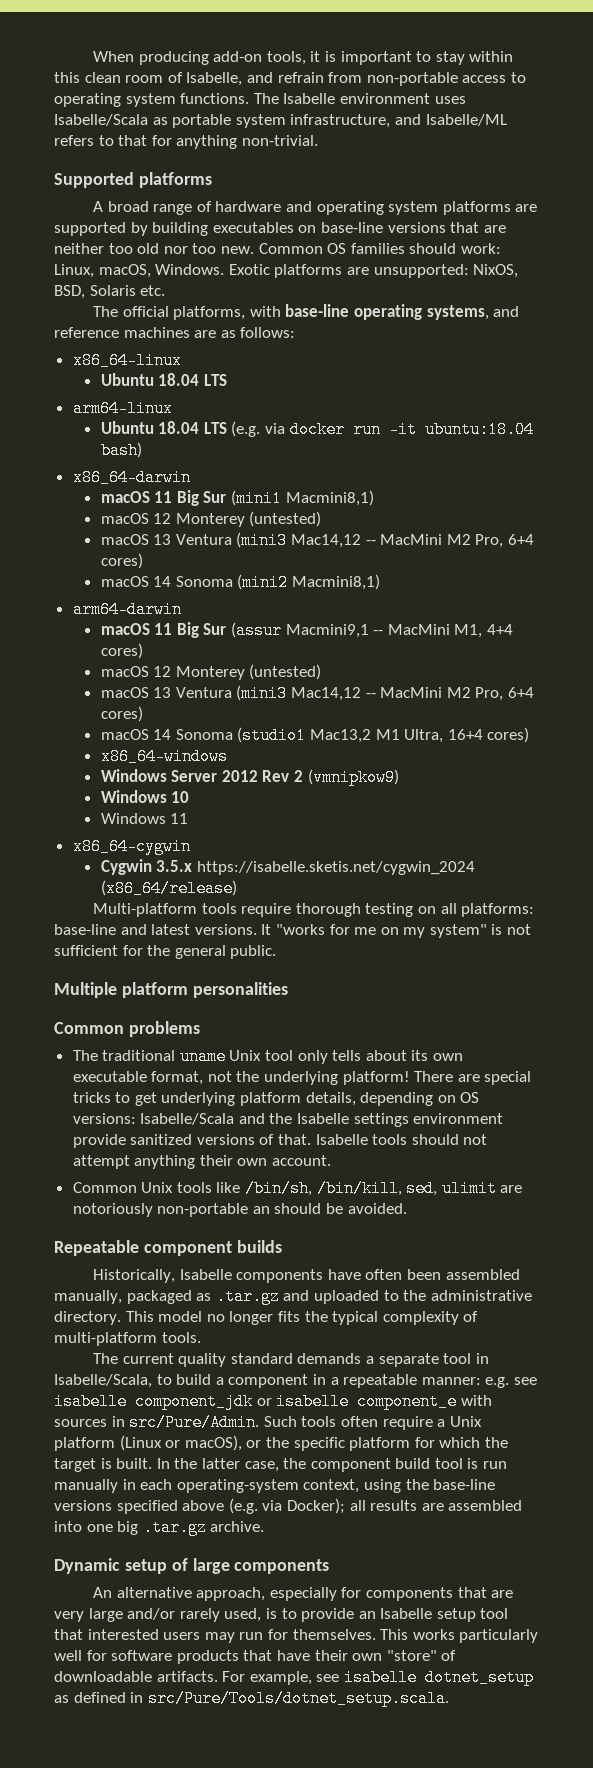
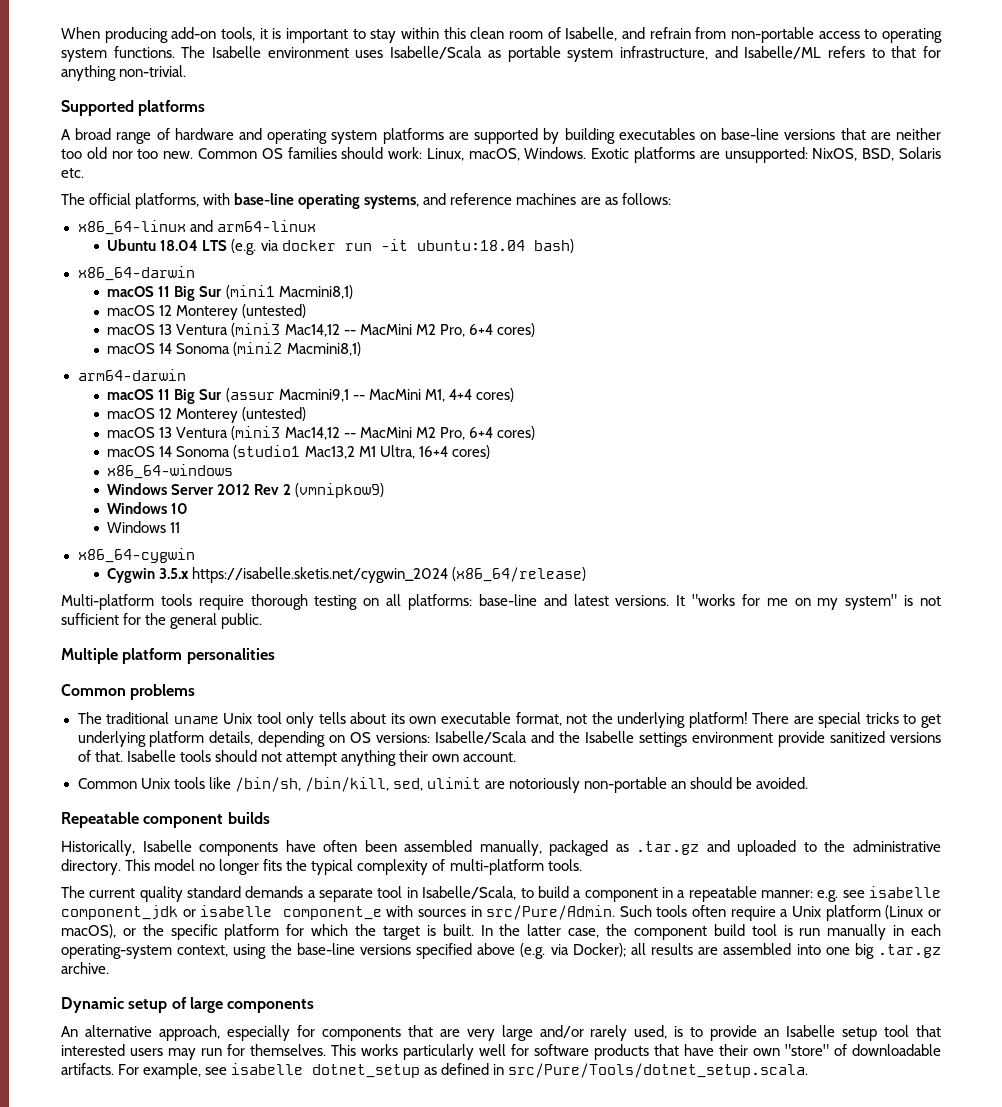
- x86_64-linux
- Ubuntu 18.04 LTS
- arm64-linux
+ x86_64-linux and arm64-linux

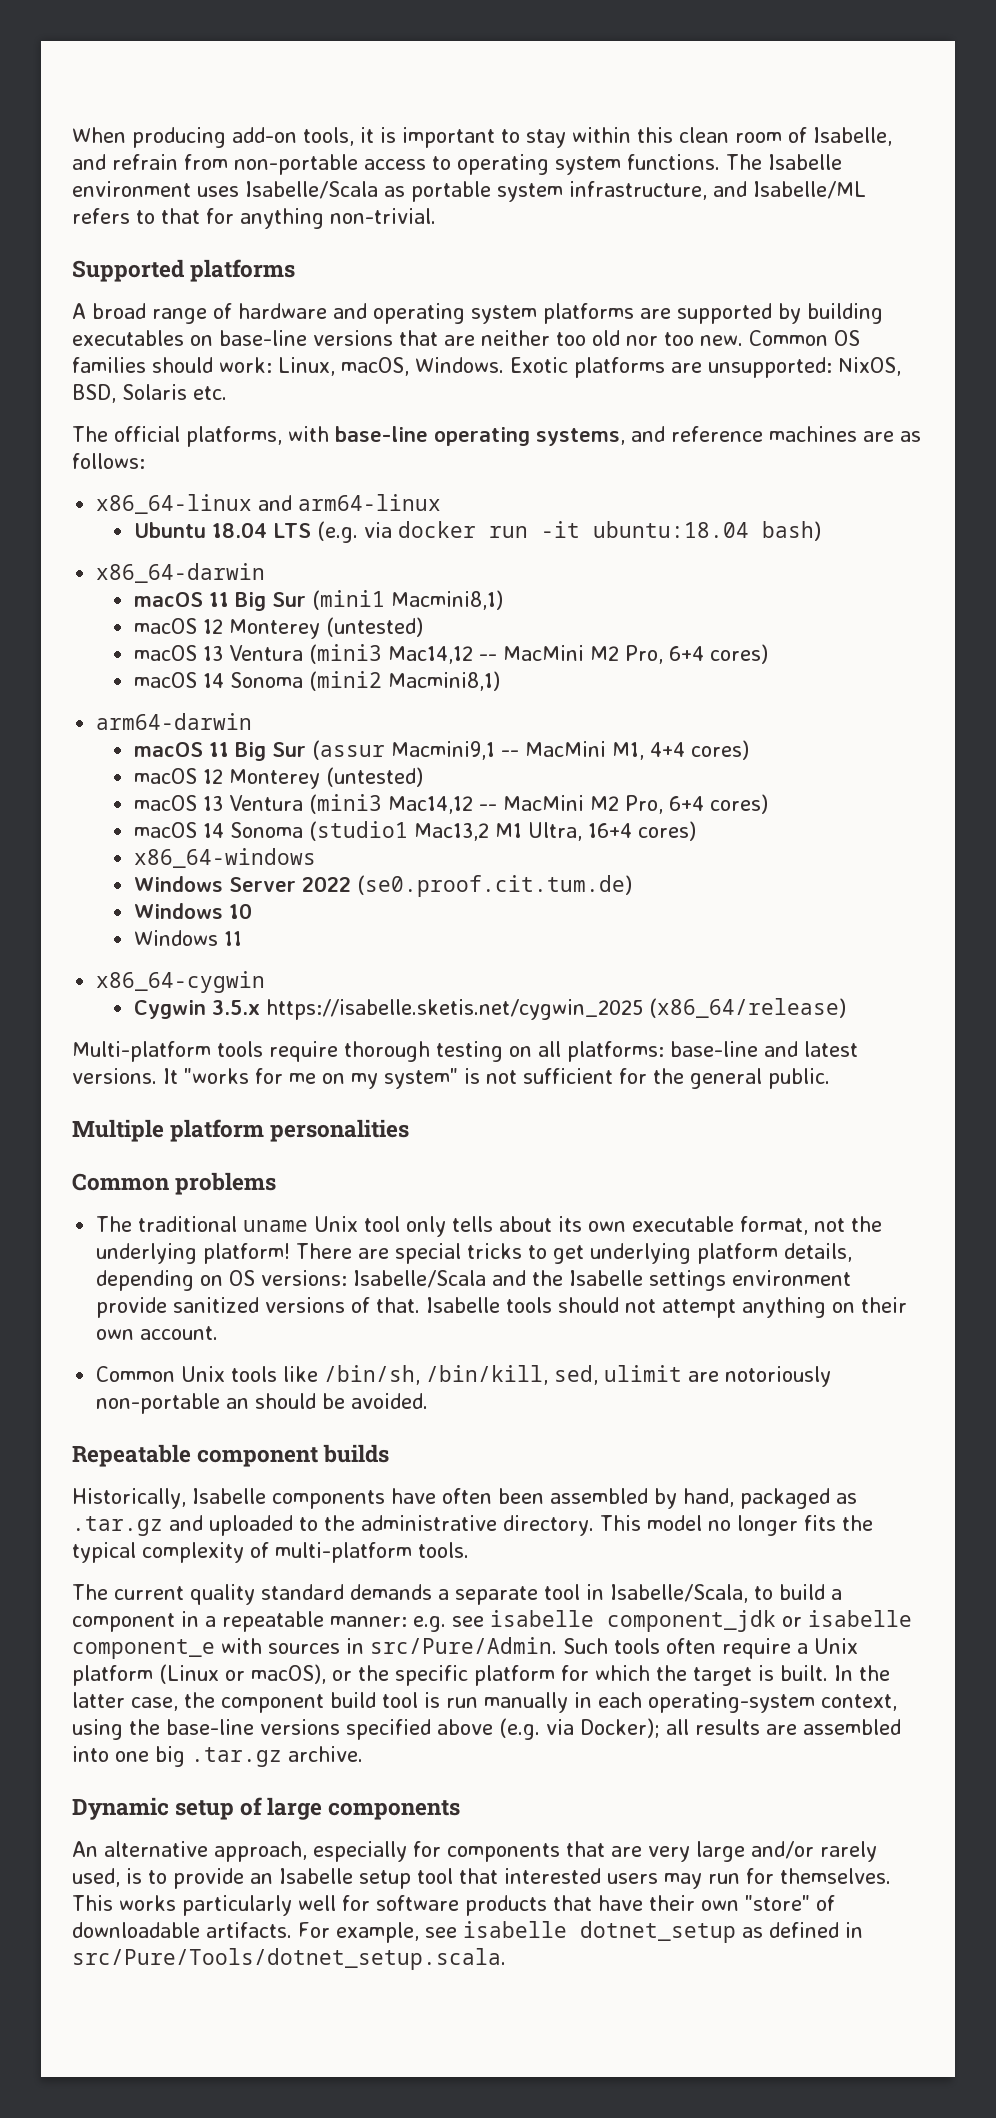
- Windows Server 2012 Rev 2 (vmnipkow9)
+ Windows Server 2022 (se0.proof.cit.tum.de)
- Cygwin 3.5.x https://isabelle.sketis.net/cygwin_2024 (x86_64/release)
+ Cygwin 3.5.x https://isabelle.sketis.net/cygwin_2025 (x86_64/release)
- Isabelle tools should not attempt anything their own account.
+ Isabelle tools should not attempt anything on their own account.
- Historically, Isabelle components have often been assembled manually, packaged as .tar.gz and uploaded to the administrative directory.
+ Historically, Isabelle components have often been assembled by hand, packaged as .tar.gz and uploaded to the administrative directory.

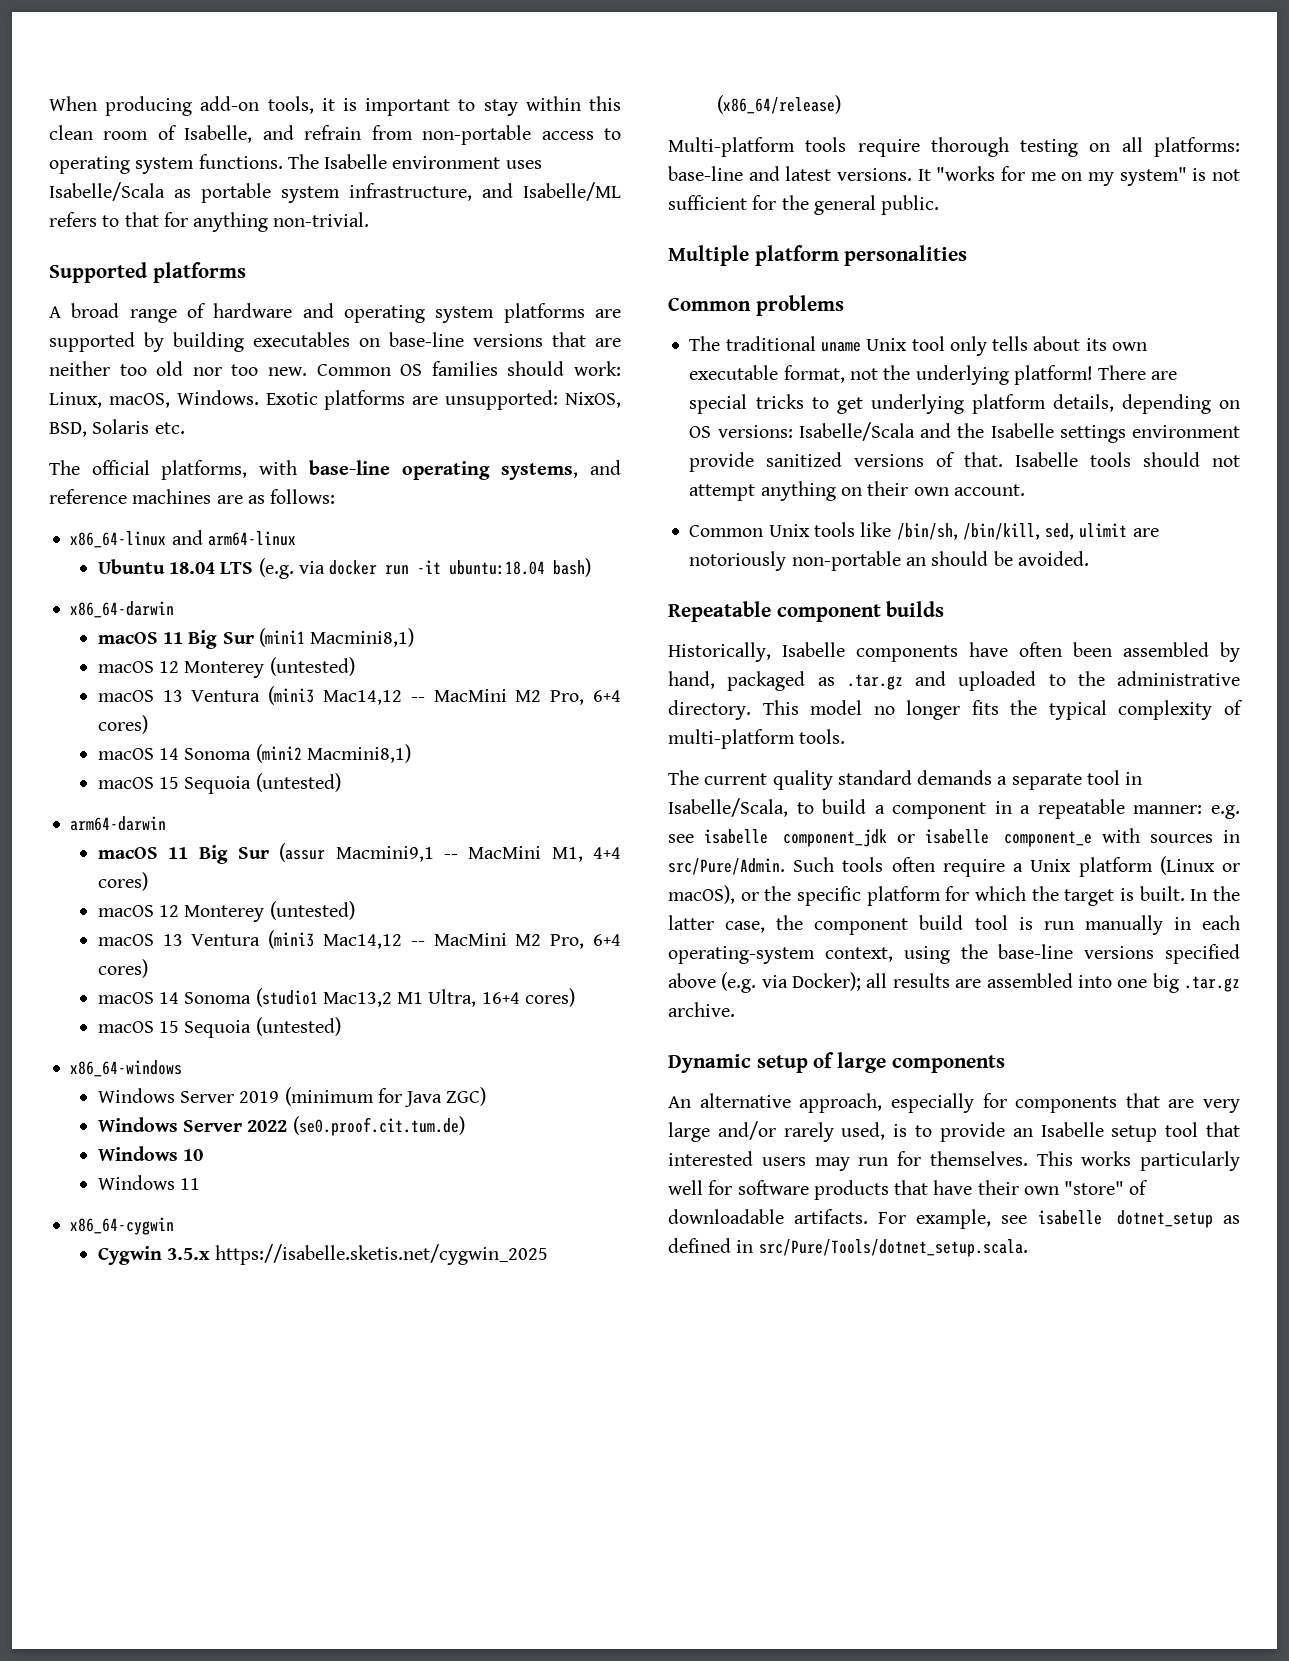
  macOS 14 Sonoma (mini2 Macmini8,1)
+ macOS 15 Sequoia (untested)
  macOS 14 Sonoma (studio1 Mac13,2 M1 Ultra, 16+4 cores)
+ macOS 15 Sequoia (untested)
  x86_64-windows
+ Windows Server 2019 (minimum for Java ZGC)

